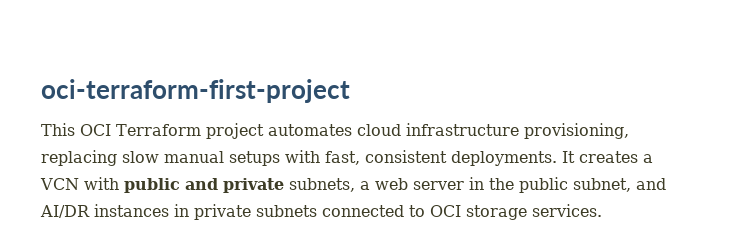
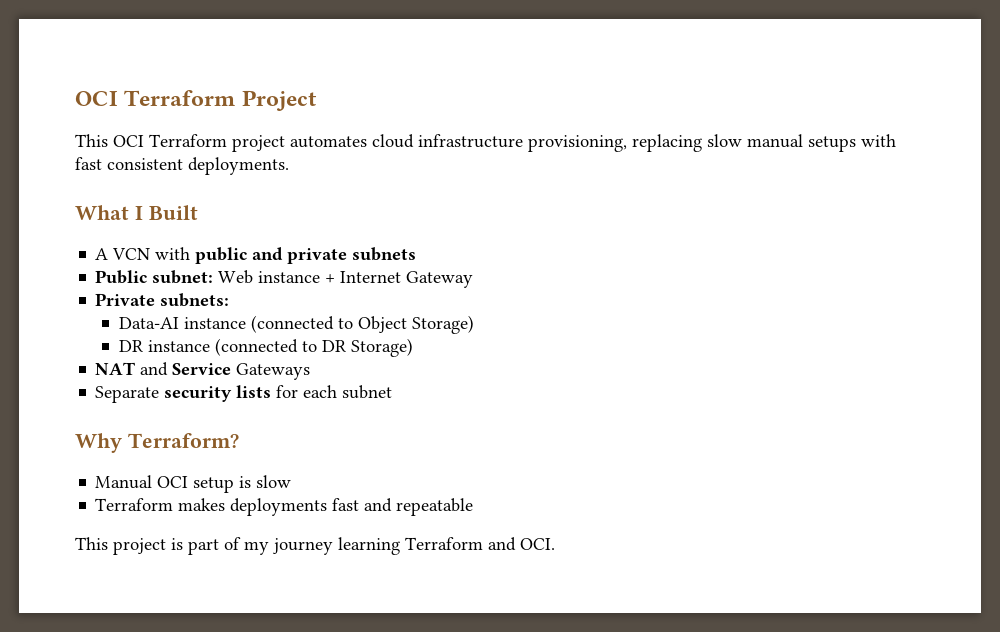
- oci-terraform-first-project
+ OCI Terraform Project
- This OCI Terraform project automates cloud infrastructure provisioning, replacing slow manual setups with fast, consistent deployments. It creates a VCN with public and private subnets, a web server in the public subnet, and AI/DR instances in private subnets connected to OCI storage services.
+ This OCI Terraform project automates cloud infrastructure provisioning, replacing slow manual setups with fast consistent deployments.
+ What I Built
+ A VCN with public and private subnets
+ Public subnet: Web instance + Internet Gateway
+ Private subnets:
+ Data-AI instance (connected to Object Storage)
+ DR instance (connected to DR Storage)
+ NAT and Service Gateways
+ Separate security lists for each subnet
+ Why Terraform?
+ Manual OCI setup is slow
+ Terraform makes deployments fast and repeatable
+ This project is part of my journey learning Terraform and OCI.

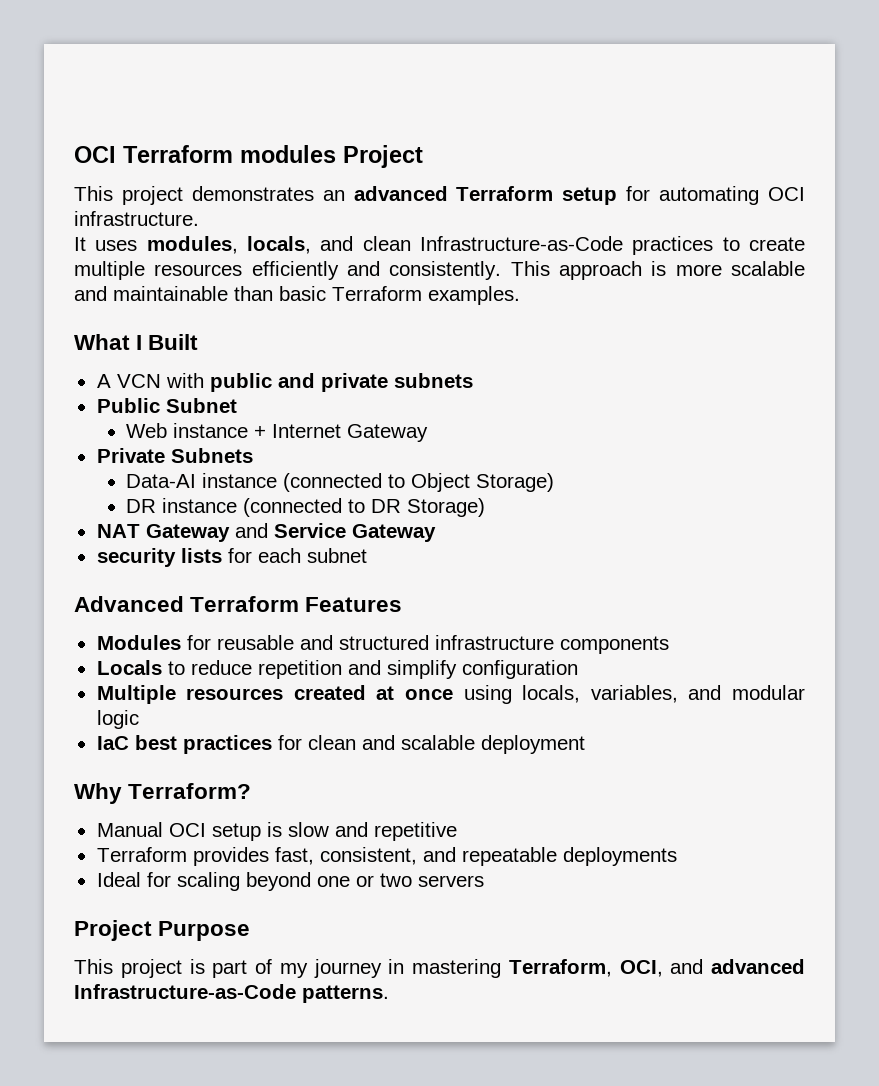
- OCI Terraform Project
+ OCI Terraform modules Project
- This OCI Terraform project automates cloud infrastructure provisioning, replacing slow manual setups with fast consistent deployments.
+ This project demonstrates an advanced Terraform setup for automating OCI infrastructure.
+ It uses modules, locals, and clean Infrastructure-as-Code practices to create multiple resources efficiently and consistently. This approach is more scalable and maintainable than basic Terraform examples.
- Public subnet: Web instance + Internet Gateway
+ Public Subnet
+ Web instance + Internet Gateway
- Private subnets:
+ Private Subnets
- NAT and Service Gateways
- Separate security lists for each subnet
+ NAT Gateway and Service Gateway
+ security lists for each subnet
+ Advanced Terraform Features
+ Modules for reusable and structured infrastructure components
+ Locals to reduce repetition and simplify configuration
+ Multiple resources created at once using locals, variables, and modular logic
+ IaC best practices for clean and scalable deployment
- Manual OCI setup is slow
- Terraform makes deployments fast and repeatable
+ Manual OCI setup is slow and repetitive
+ Terraform provides fast, consistent, and repeatable deployments
+ Ideal for scaling beyond one or two servers
+ Project Purpose
- This project is part of my journey learning Terraform and OCI.
+ This project is part of my journey in mastering Terraform, OCI, and advanced Infrastructure-as-Code patterns.

